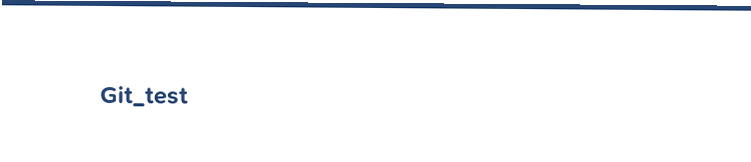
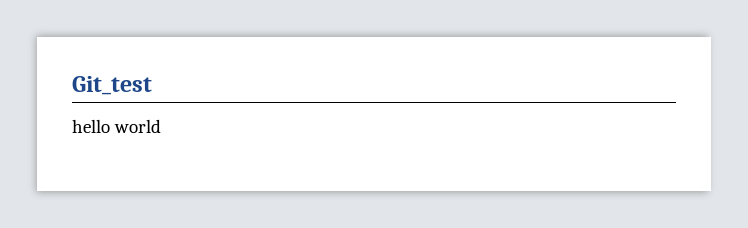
+ hello world

